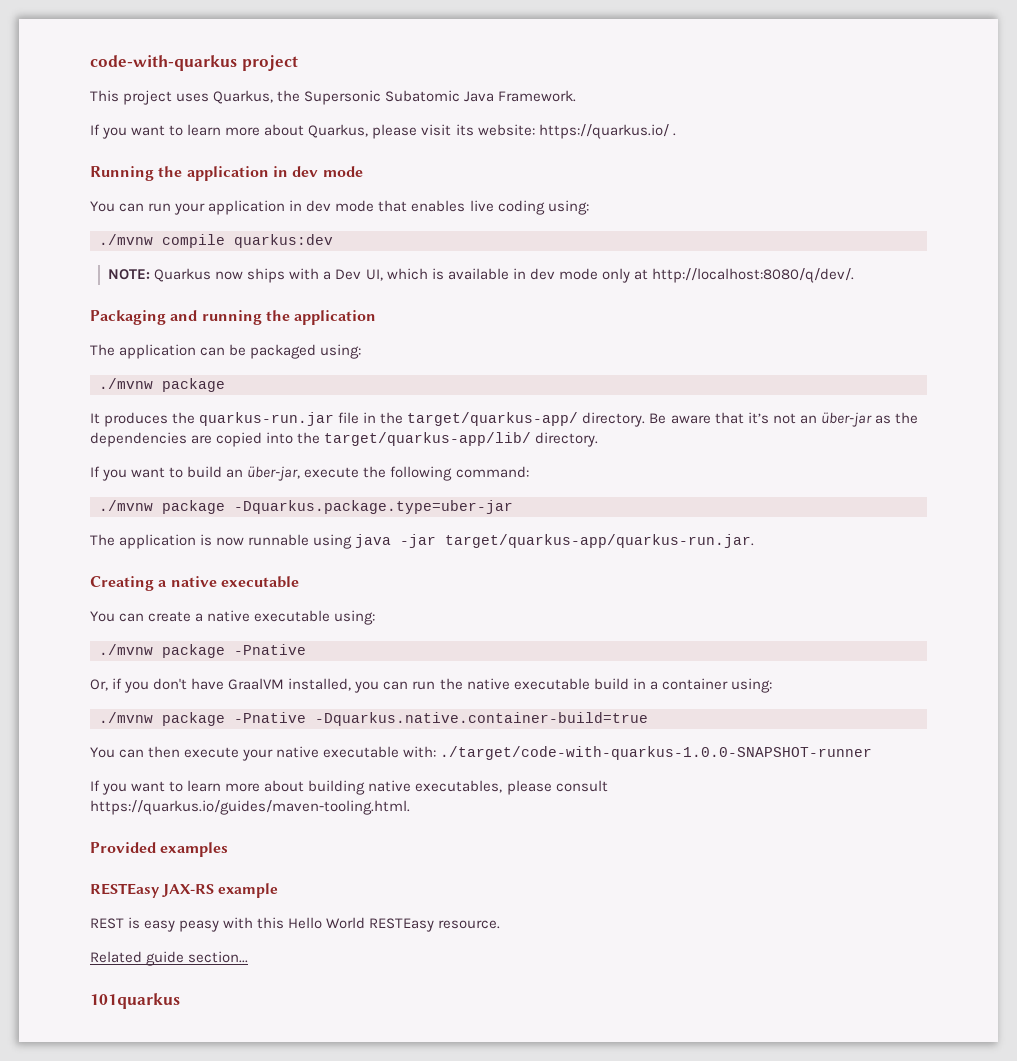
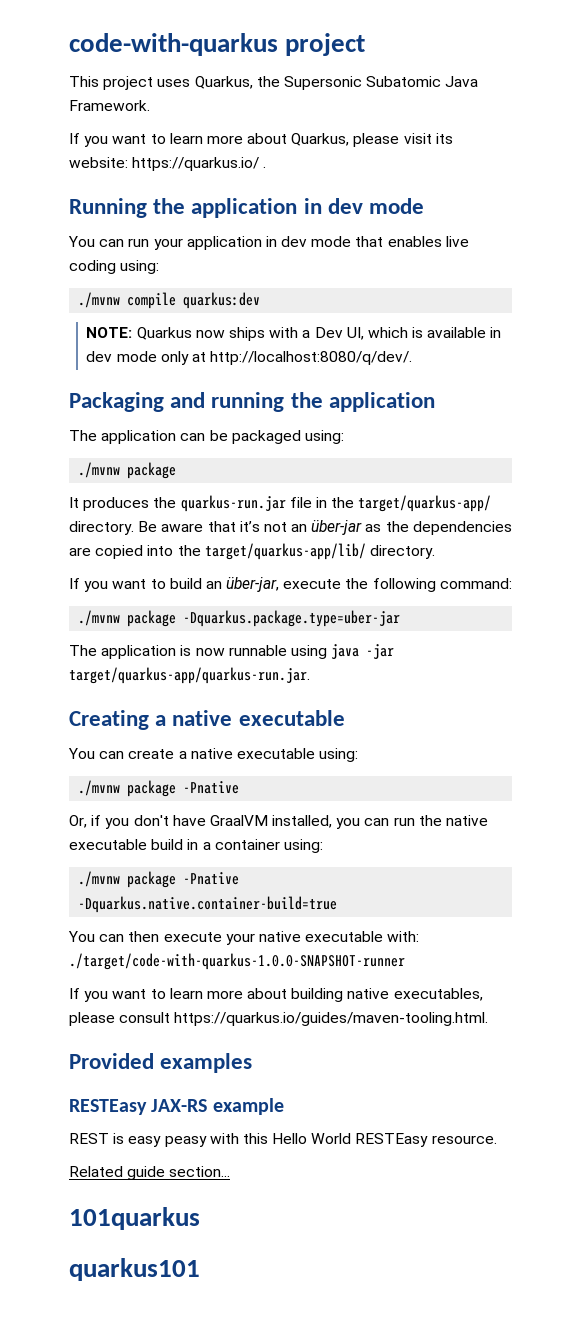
+ quarkus101

